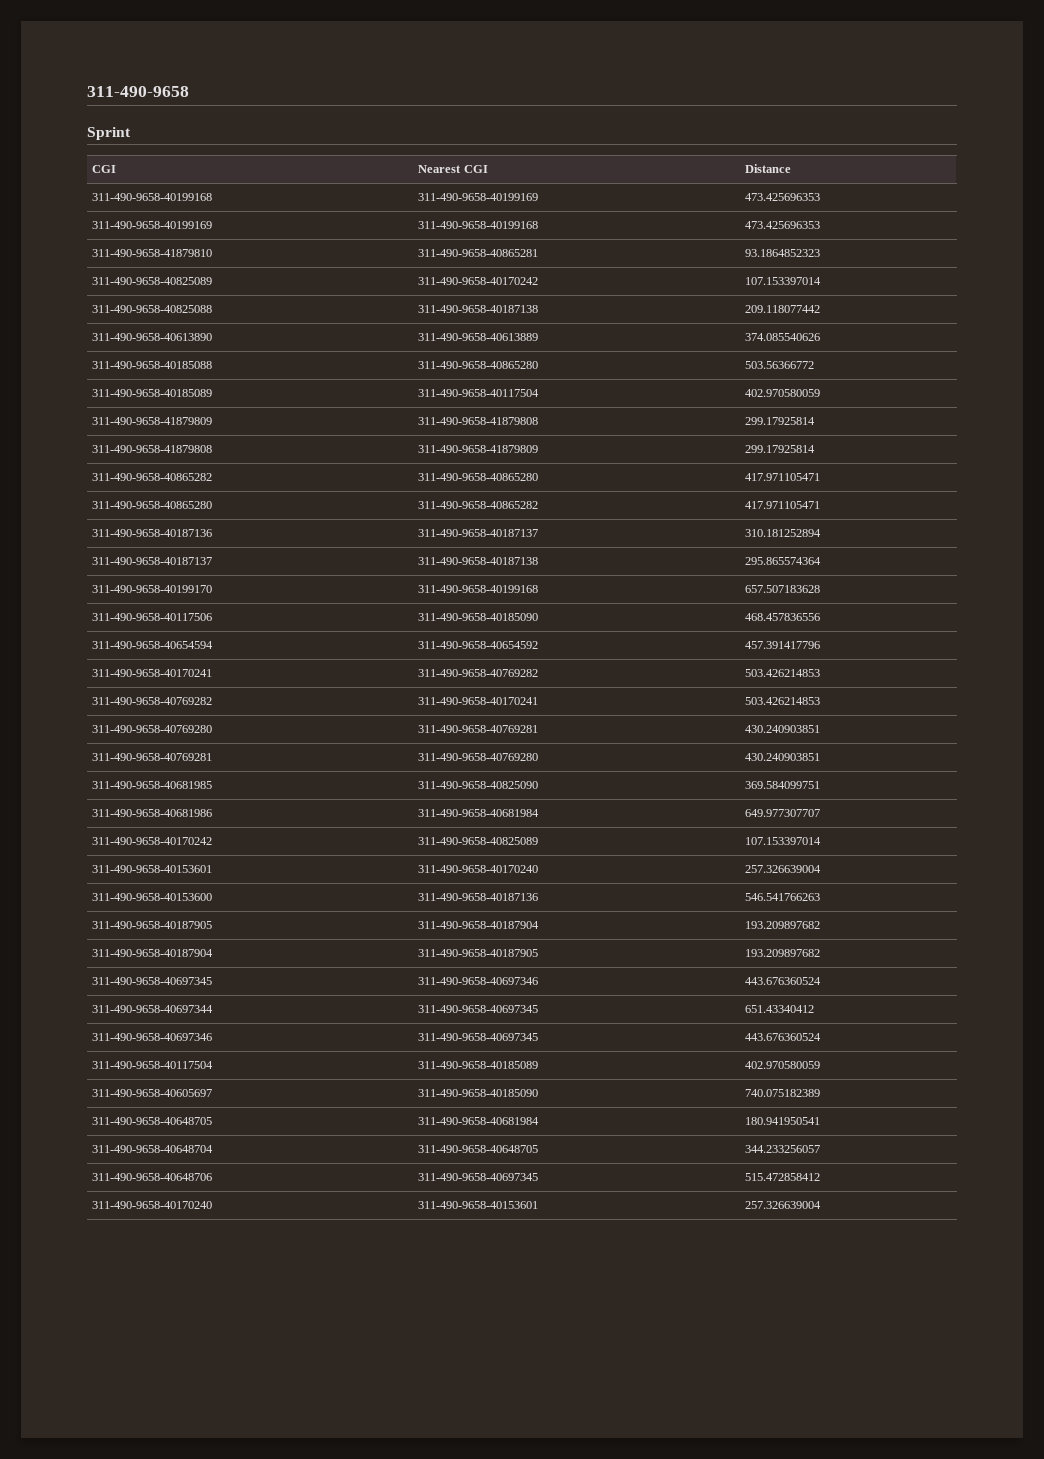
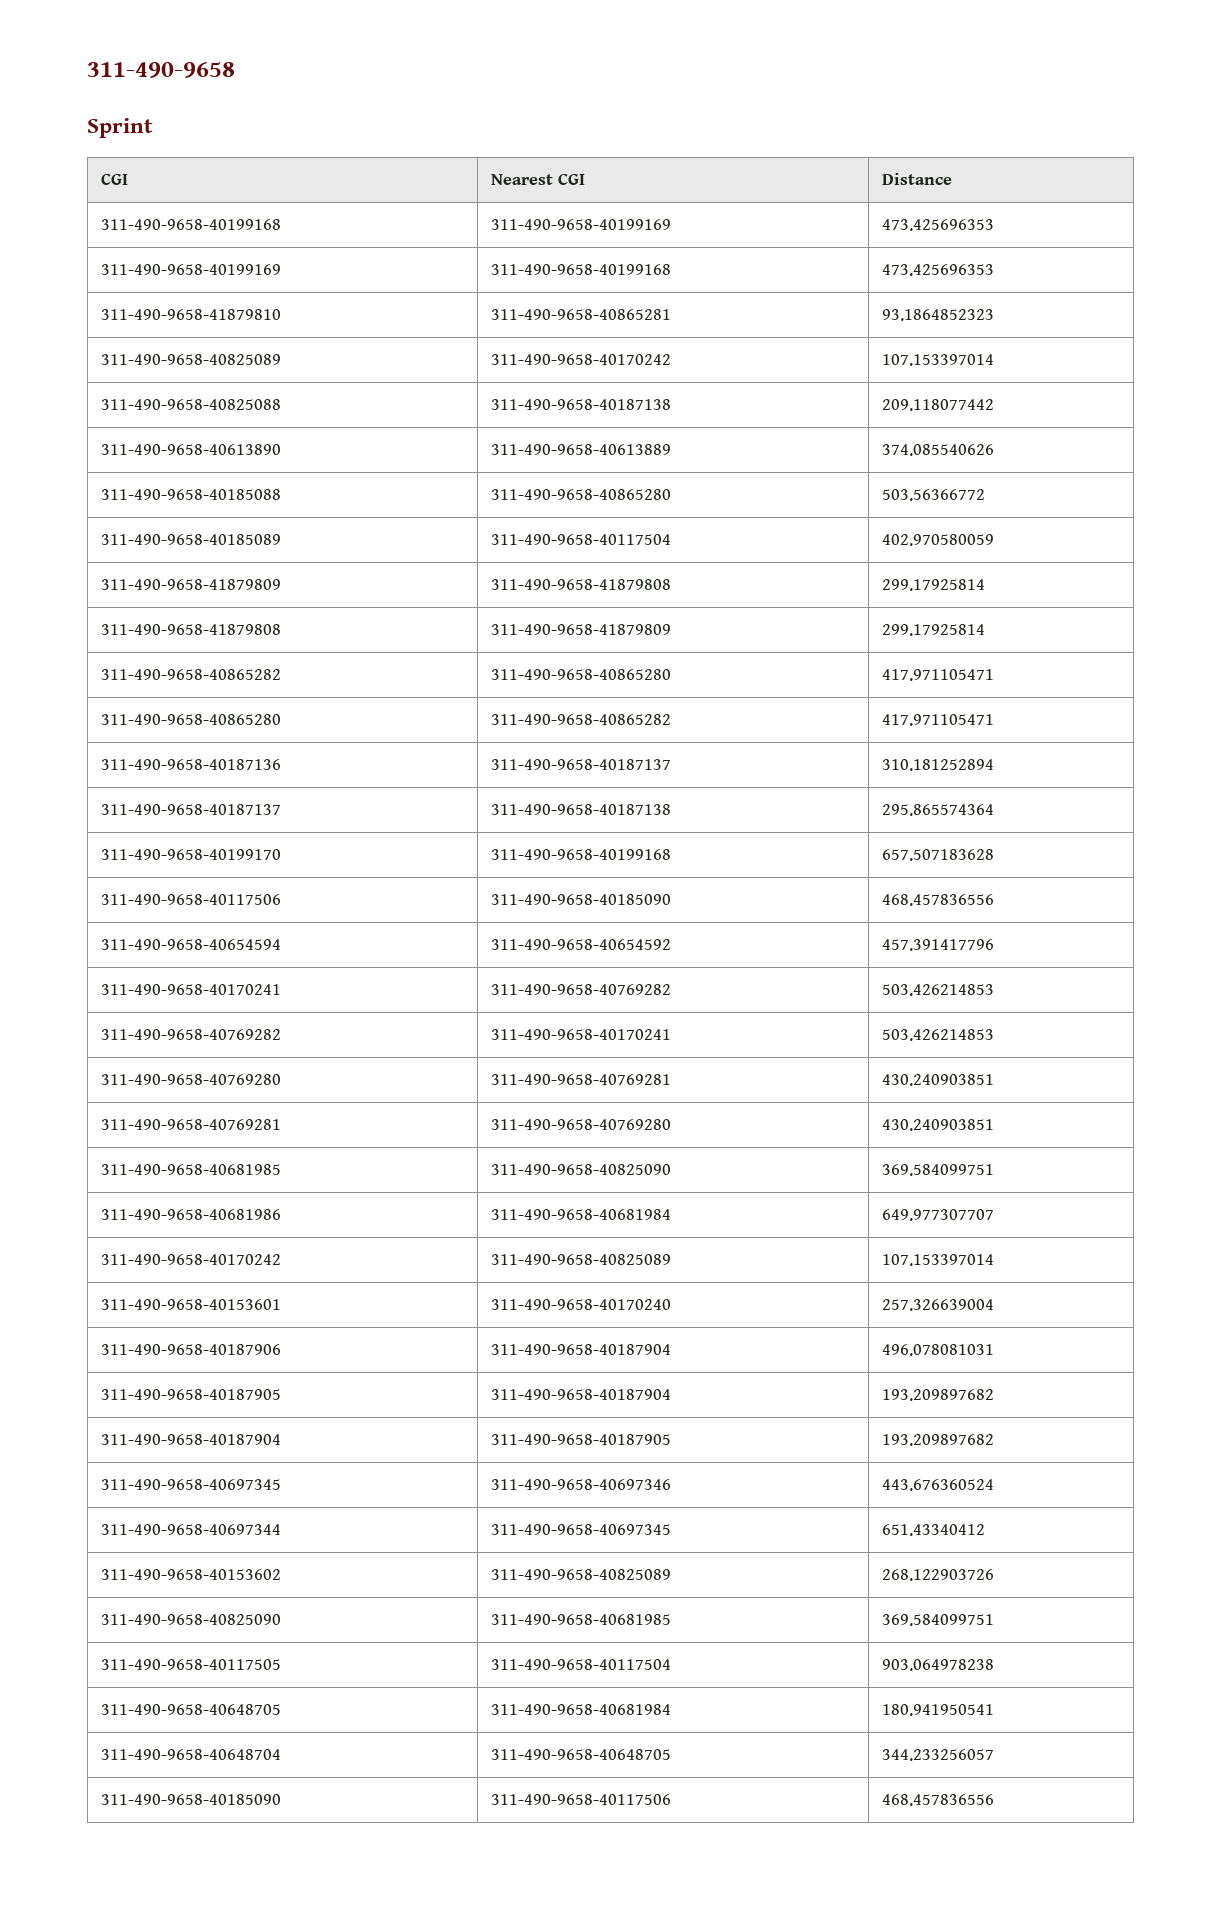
- 311-490-9658-40153600 | 311-490-9658-40187136 | 546.541766263
+ 311-490-9658-40187906 | 311-490-9658-40187904 | 496.078081031
- 311-490-9658-40697346 | 311-490-9658-40697345 | 443.676360524
- 311-490-9658-40117504 | 311-490-9658-40185089 | 402.970580059
- 311-490-9658-40605697 | 311-490-9658-40185090 | 740.075182389
+ 311-490-9658-40153602 | 311-490-9658-40825089 | 268.122903726
+ 311-490-9658-40825090 | 311-490-9658-40681985 | 369.584099751
+ 311-490-9658-40117505 | 311-490-9658-40117504 | 903.064978238
- 311-490-9658-40648706 | 311-490-9658-40697345 | 515.472858412
- 311-490-9658-40170240 | 311-490-9658-40153601 | 257.326639004
+ 311-490-9658-40185090 | 311-490-9658-40117506 | 468.457836556

